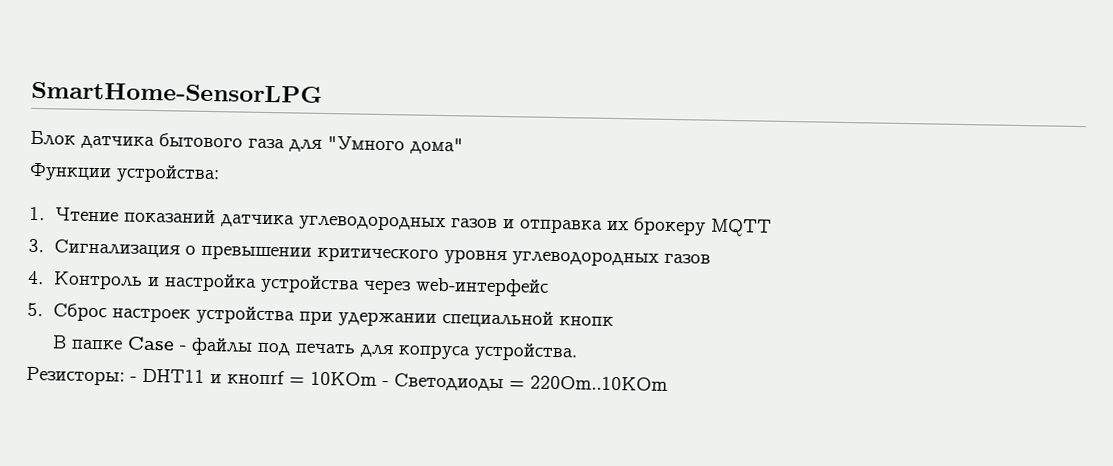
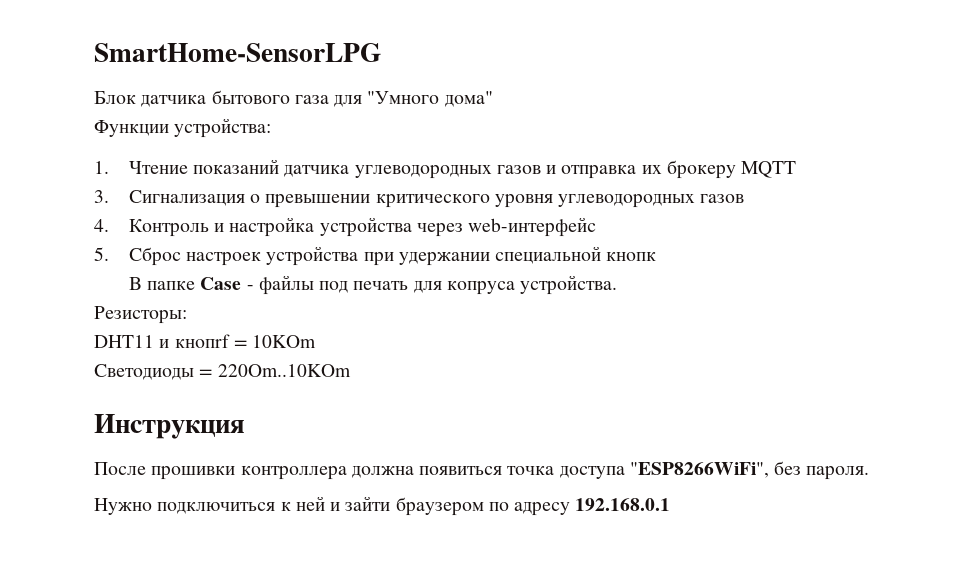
- Резисторы: - DHT11 и кнопrf = 10KOm - Светодиоды = 220Om..10KOm
+ Резисторы:
+ DHT11 и кнопrf = 10KOm
+ Светодиоды = 220Om..10KOm
+ Инструкция
+ После прошивки контроллера должна появиться точка доступа "ESP8266WiFi", без пароля.
+ Нужно подключиться к ней и зайти браузером по адресу 192.168.0.1

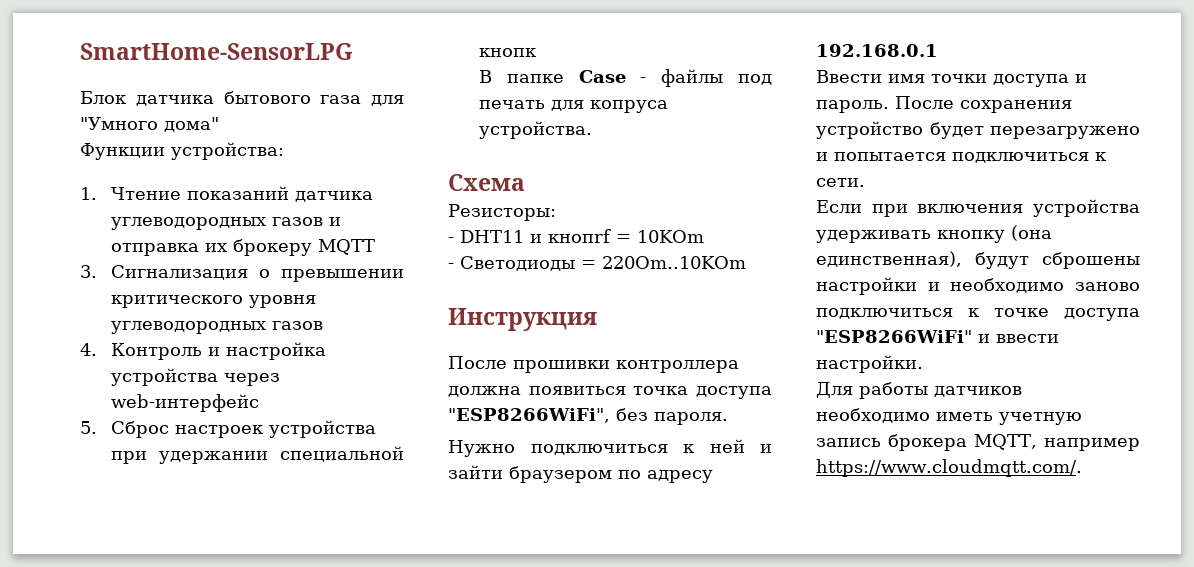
+ Схема
- DHT11 и кнопrf = 10KOm
+ - DHT11 и кнопrf = 10KOm
- Светодиоды = 220Om..10KOm
+ - Светодиоды = 220Om..10KOm
+ Ввести имя точки доступа и пароль. После сохранения устройство будет перезагружено и попытается подключиться к сети.
+ Если при включения устройства удерживать кнопку (она единственная), будут сброшены настройки и необходимо заново подключиться к точке доступа "ESP8266WiFi" и ввести настройки.
+ Для работы датчиков необходимо иметь учетную запись брокера MQTT, например https://www.cloudmqtt.com/.

